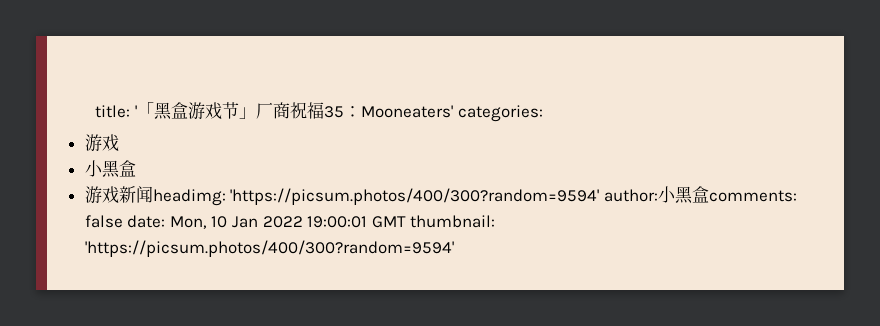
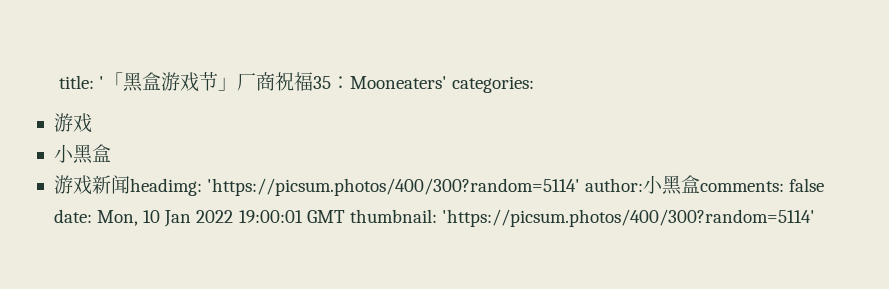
- 游戏新闻headimg: 'https://picsum.photos/400/300?random=9594' author:小黑盒comments: false date: Mon, 10 Jan 2022 19:00:01 GMT thumbnail: 'https://picsum.photos/400/300?random=9594'
+ 游戏新闻headimg: 'https://picsum.photos/400/300?random=5114' author:小黑盒comments: false date: Mon, 10 Jan 2022 19:00:01 GMT thumbnail: 'https://picsum.photos/400/300?random=5114'

